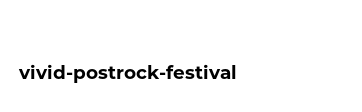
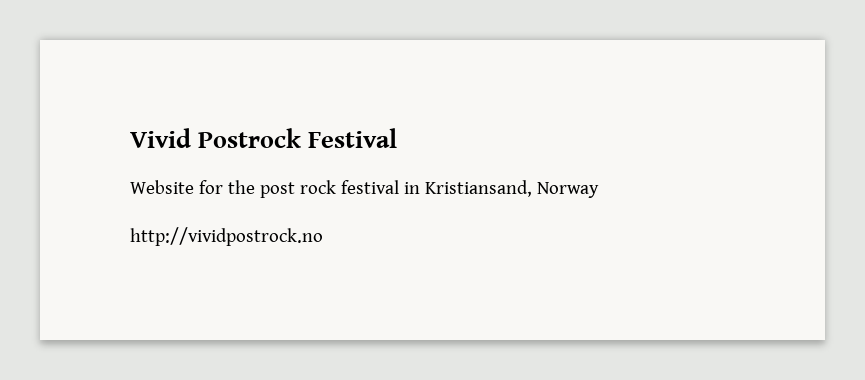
- vivid-postrock-festival
+ Vivid Postrock Festival
+ Website for the post rock festival in Kristiansand, Norway
+ http://vividpostrock.no

